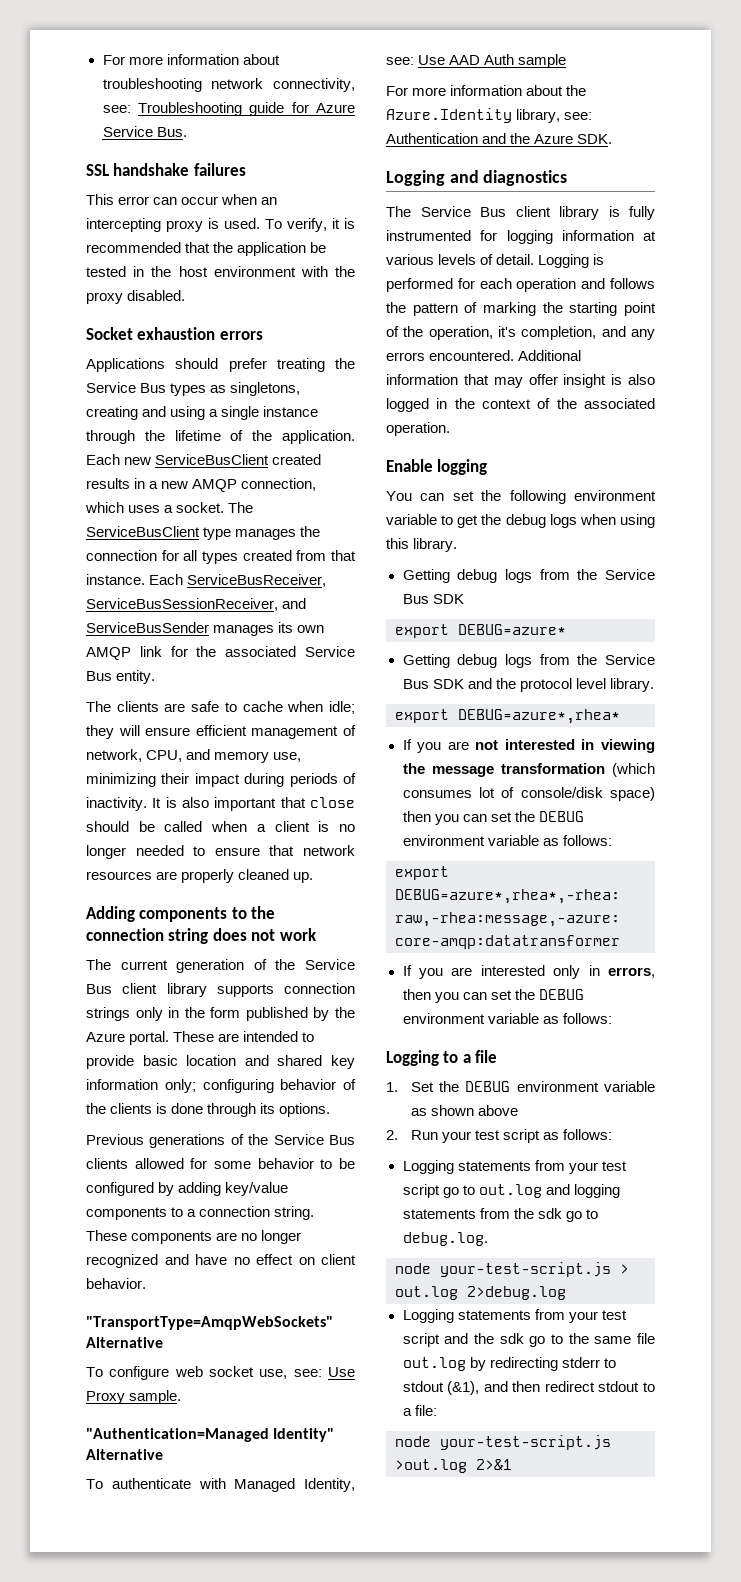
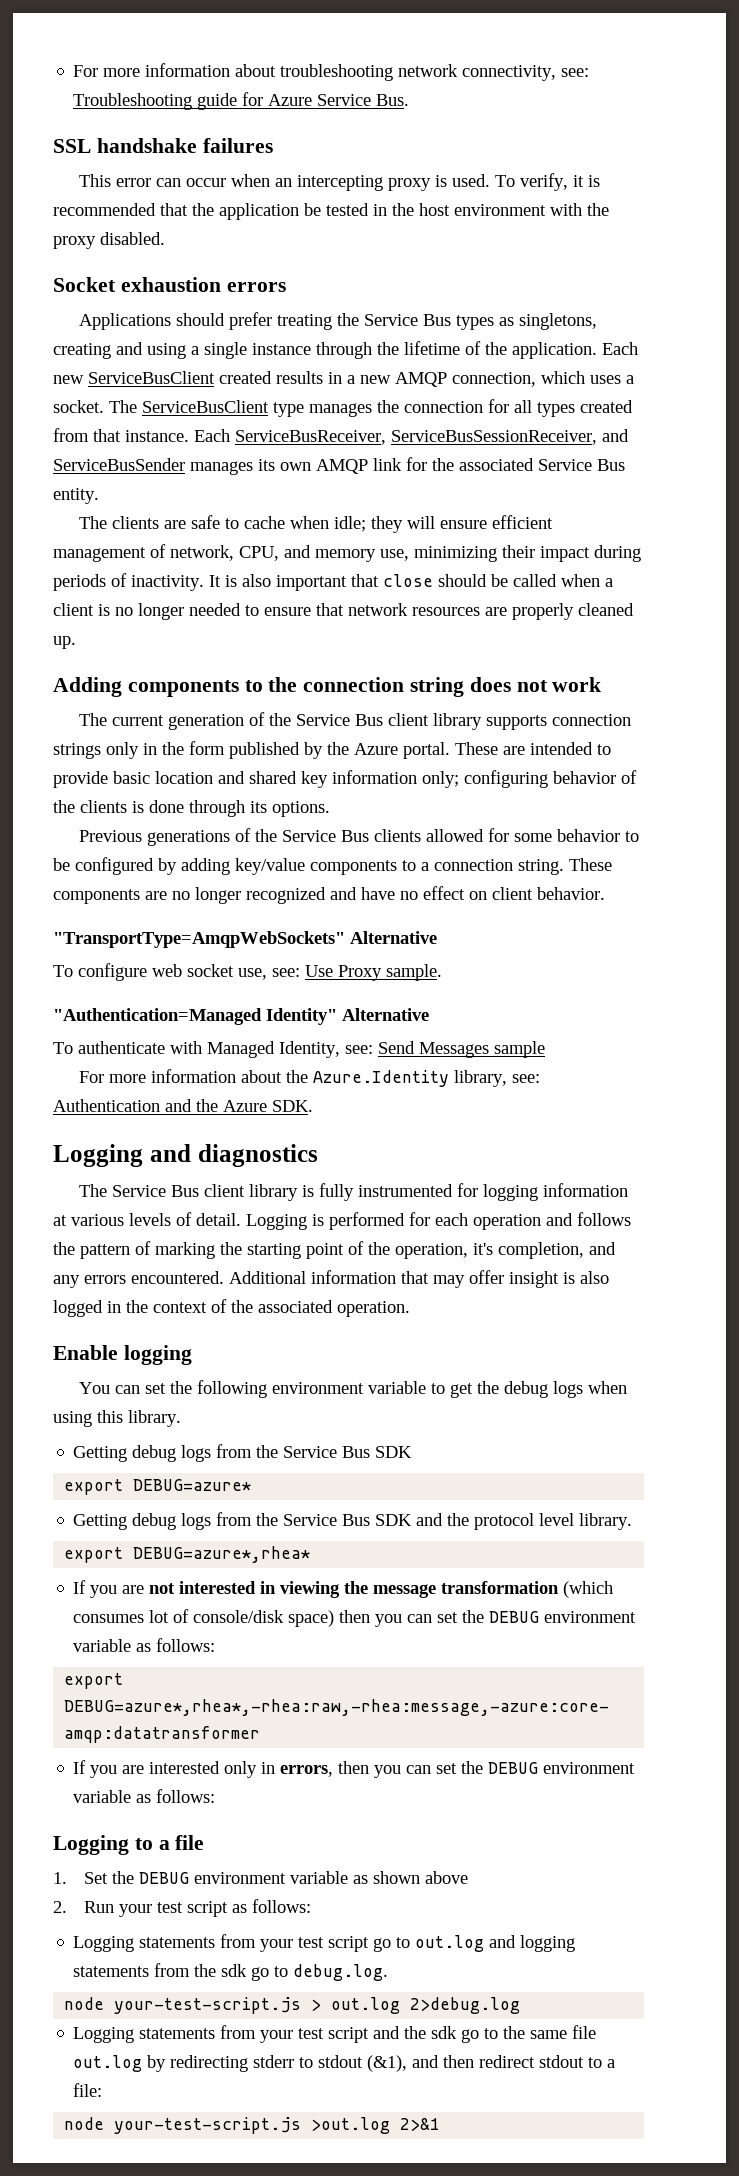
- To authenticate with Managed Identity, see: Use AAD Auth sample
+ To authenticate with Managed Identity, see: Send Messages sample

